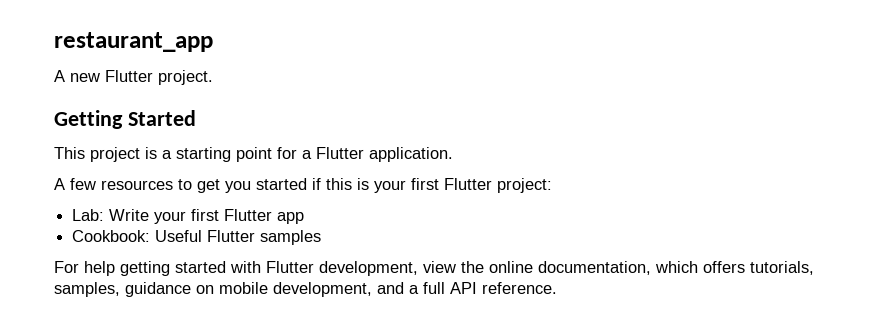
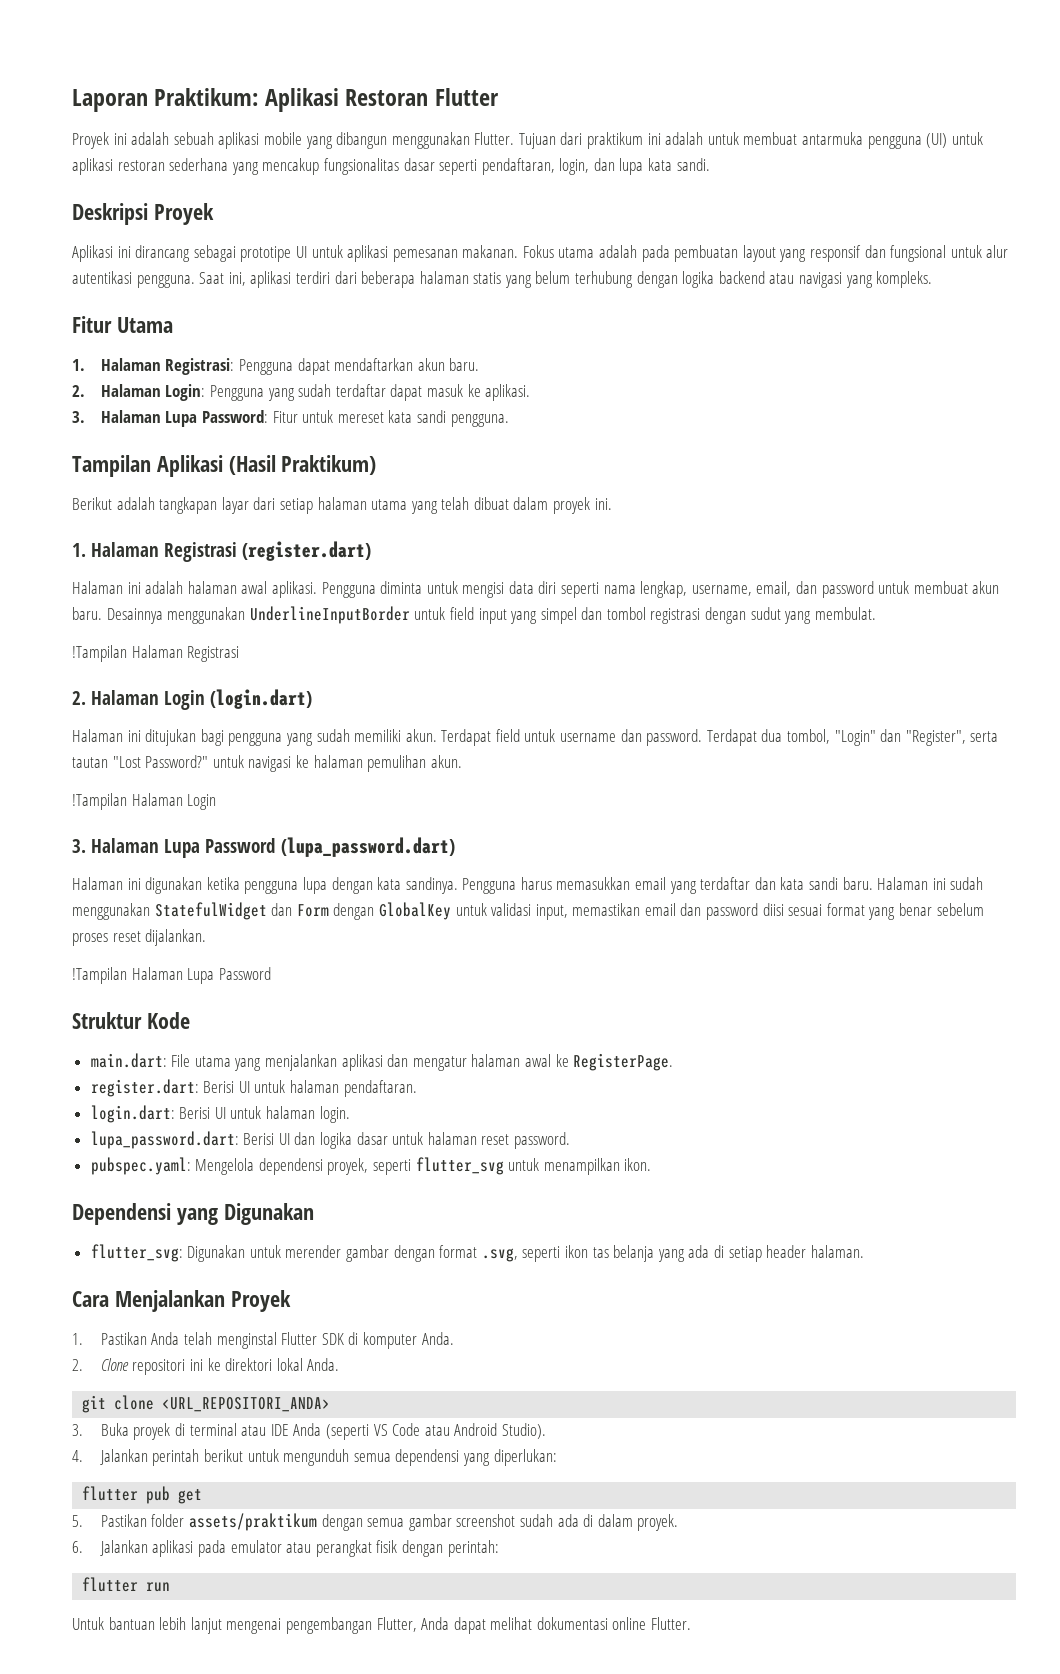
- restaurant_app
- A new Flutter project.
- Getting Started
- This project is a starting point for a Flutter application.
- A few resources to get you started if this is your first Flutter project:
- Lab: Write your first Flutter app
- Cookbook: Useful Flutter samples
- For help getting started with Flutter development, view the online documentation, which offers tutorials, samples, guidance on mobile development, and a full API reference.
+ Laporan Praktikum: Aplikasi Restoran Flutter
+ Proyek ini adalah sebuah aplikasi mobile yang dibangun menggunakan Flutter. Tujuan dari praktikum ini adalah untuk membuat antarmuka pengguna (UI) untuk aplikasi restoran sederhana yang mencakup fungsionalitas dasar seperti pendaftaran, login, dan lupa kata sandi.
+ Deskripsi Proyek
+ Aplikasi ini dirancang sebagai prototipe UI untuk aplikasi pemesanan makanan. Fokus utama adalah pada pembuatan layout yang responsif dan fungsional untuk alur autentikasi pengguna. Saat ini, aplikasi terdiri dari beberapa halaman statis yang belum terhubung dengan logika backend atau navigasi yang kompleks.
+ Fitur Utama
+ 1. Halaman Registrasi: Pengguna dapat mendaftarkan akun baru.
+ 2. Halaman Login: Pengguna yang sudah terdaftar dapat masuk ke aplikasi.
+ 3. Halaman Lupa Password: Fitur untuk mereset kata sandi pengguna.
+ Tampilan Aplikasi (Hasil Praktikum)
+ Berikut adalah tangkapan layar dari setiap halaman utama yang telah dibuat dalam proyek ini.
+ 1. Halaman Registrasi (register.dart)
+ Halaman ini adalah halaman awal aplikasi. Pengguna diminta untuk mengisi data diri seperti nama lengkap, username, email, dan password untuk membuat akun baru. Desainnya menggunakan UnderlineInputBorder untuk field input yang simpel dan tombol registrasi dengan sudut yang membulat.
+ !Tampilan Halaman Registrasi
+ 2. Halaman Login (login.dart)
+ Halaman ini ditujukan bagi pengguna yang sudah memiliki akun. Terdapat field untuk username dan password. Terdapat dua tombol, "Login" dan "Register", serta tautan "Lost Password?" untuk navigasi ke halaman pemulihan akun.
+ !Tampilan Halaman Login
+ 3. Halaman Lupa Password (lupa_password.dart)
+ Halaman ini digunakan ketika pengguna lupa dengan kata sandinya. Pengguna harus memasukkan email yang terdaftar dan kata sandi baru. Halaman ini sudah menggunakan StatefulWidget dan Form dengan GlobalKey untuk validasi input, memastikan email dan password diisi sesuai format yang benar sebelum proses reset dijalankan.
+ !Tampilan Halaman Lupa Password
+ Struktur Kode
+ main.dart: File utama yang menjalankan aplikasi dan mengatur halaman awal ke RegisterPage.
+ register.dart: Berisi UI untuk halaman pendaftaran.
+ login.dart: Berisi UI untuk halaman login.
+ lupa_password.dart: Berisi UI dan logika dasar untuk halaman reset password.
+ pubspec.yaml: Mengelola dependensi proyek, seperti flutter_svg untuk menampilkan ikon.
+ Dependensi yang Digunakan
+ flutter_svg: Digunakan untuk merender gambar dengan format .svg, seperti ikon tas belanja yang ada di setiap header halaman.
+ Cara Menjalankan Proyek
+ 1. Pastikan Anda telah menginstal Flutter SDK di komputer Anda.
+ 2. Clone repositori ini ke direktori lokal Anda.
+ git clone <URL_REPOSITORI_ANDA>
+ 3. Buka proyek di terminal atau IDE Anda (seperti VS Code atau Android Studio).
+ 4. Jalankan perintah berikut untuk mengunduh semua dependensi yang diperlukan:
+ flutter pub get
+ 5. Pastikan folder assets/praktikum dengan semua gambar screenshot sudah ada di dalam proyek.
+ 6. Jalankan aplikasi pada emulator atau perangkat fisik dengan perintah:
+ flutter run
+ Untuk bantuan lebih lanjut mengenai pengembangan Flutter, Anda dapat melihat dokumentasi online Flutter.

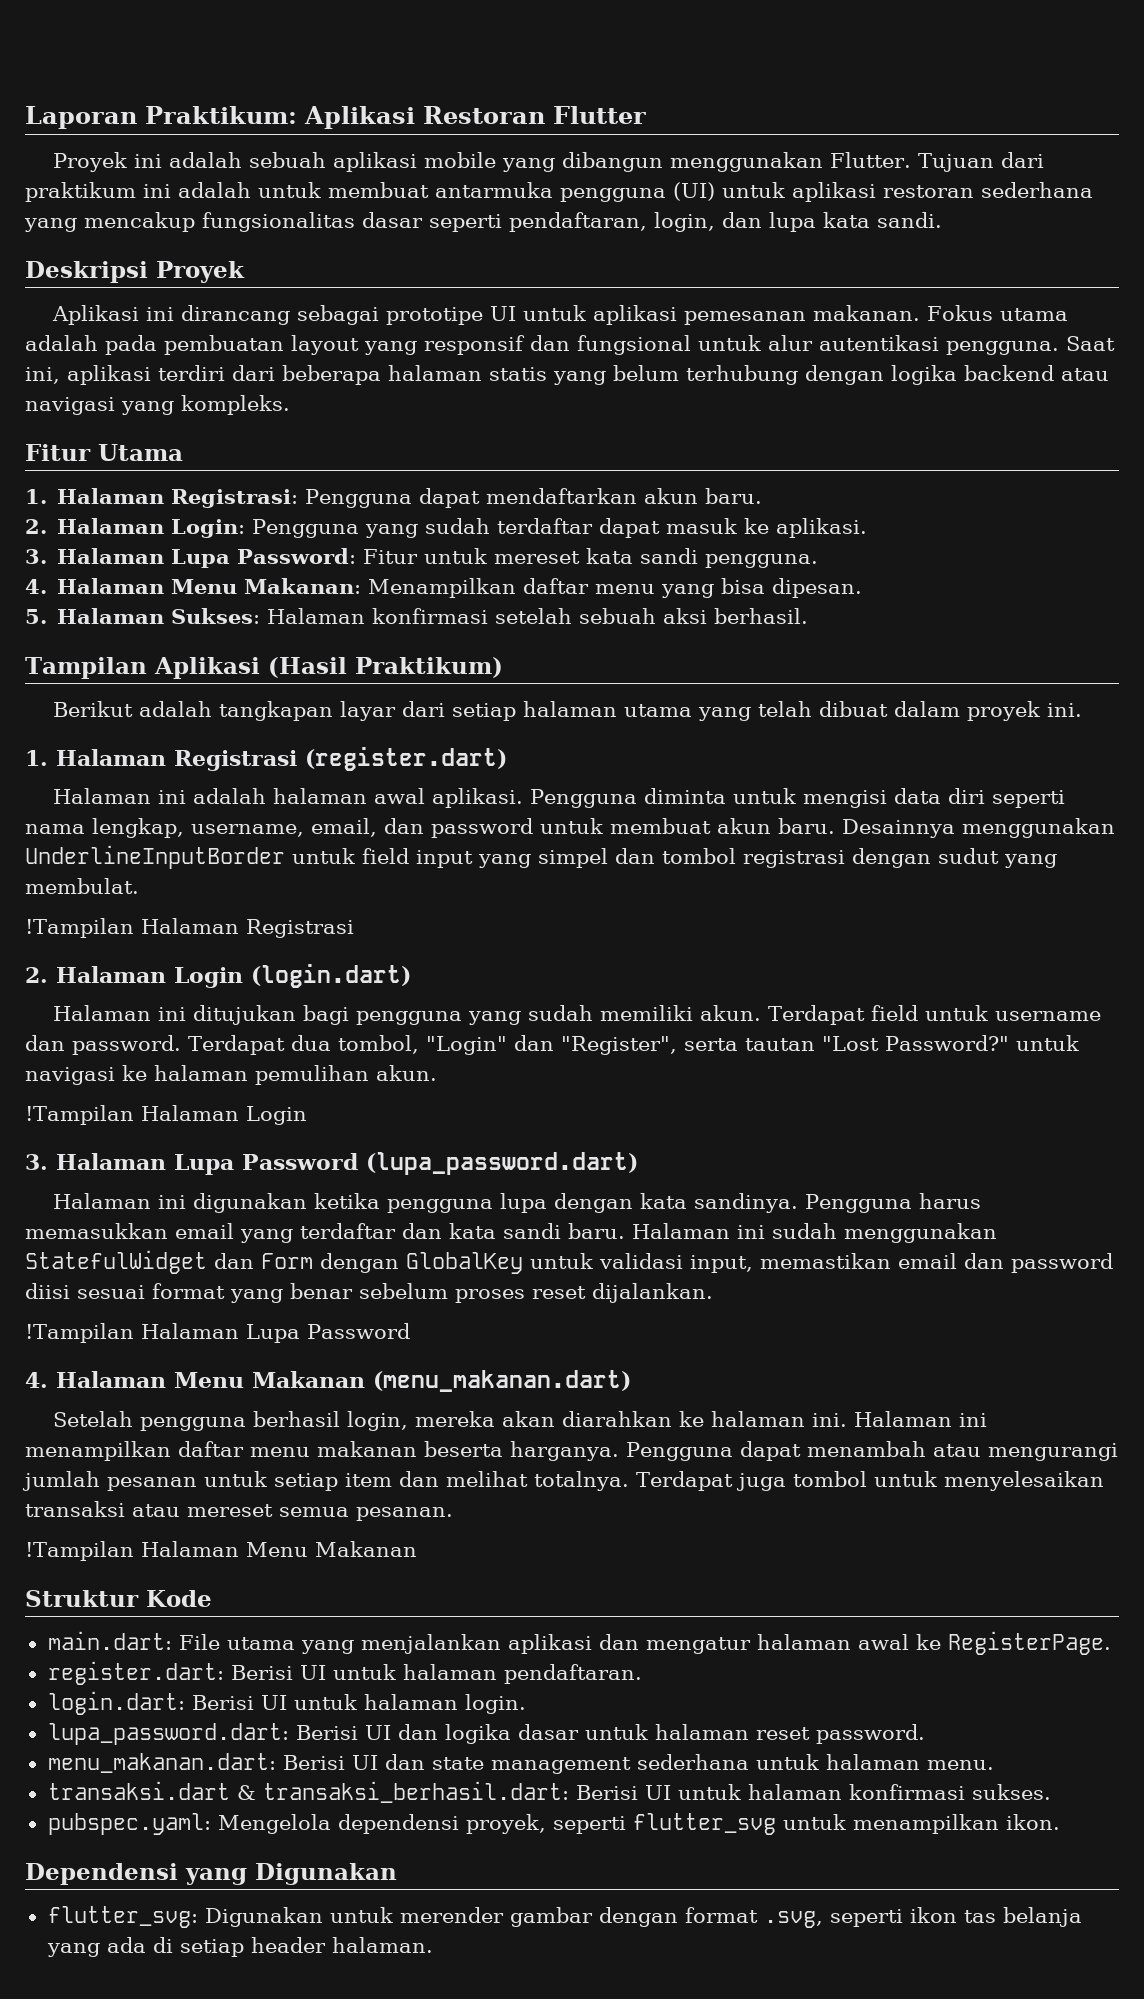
+ 4. Halaman Menu Makanan: Menampilkan daftar menu yang bisa dipesan.
+ 5. Halaman Sukses: Halaman konfirmasi setelah sebuah aksi berhasil.
+ 4. Halaman Menu Makanan (menu_makanan.dart)
+ Setelah pengguna berhasil login, mereka akan diarahkan ke halaman ini. Halaman ini menampilkan daftar menu makanan beserta harganya. Pengguna dapat menambah atau mengurangi jumlah pesanan untuk setiap item dan melihat totalnya. Terdapat juga tombol untuk menyelesaikan transaksi atau mereset semua pesanan.
+ !Tampilan Halaman Menu Makanan
+ menu_makanan.dart: Berisi UI dan state management sederhana untuk halaman menu.
+ transaksi.dart & transaksi_berhasil.dart: Berisi UI untuk halaman konfirmasi sukses.
- Cara Menjalankan Proyek
- 1. Pastikan Anda telah menginstal Flutter SDK di komputer Anda.
- 2. Clone repositori ini ke direktori lokal Anda.
- git clone <URL_REPOSITORI_ANDA>
- 3. Buka proyek di terminal atau IDE Anda (seperti VS Code atau Android Studio).
- 4. Jalankan perintah berikut untuk mengunduh semua dependensi yang diperlukan:
- flutter pub get
- 5. Pastikan folder assets/praktikum dengan semua gambar screenshot sudah ada di dalam proyek.
- 6. Jalankan aplikasi pada emulator atau perangkat fisik dengan perintah:
- flutter run
- Untuk bantuan lebih lanjut mengenai pengembangan Flutter, Anda dapat melihat dokumentasi online Flutter.

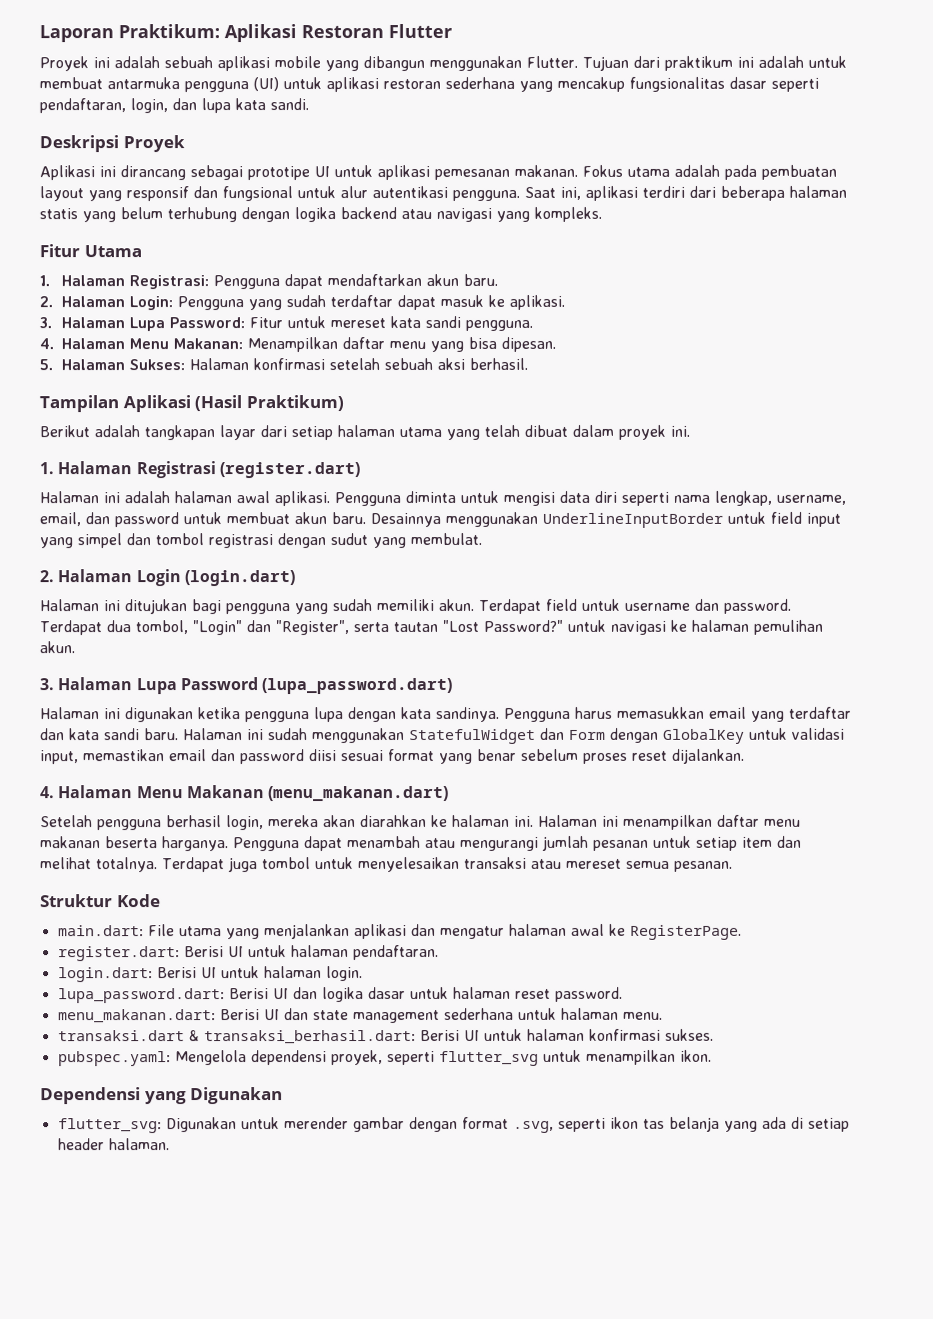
- !Tampilan Halaman Registrasi
- !Tampilan Halaman Login
- !Tampilan Halaman Lupa Password
- !Tampilan Halaman Menu Makanan

